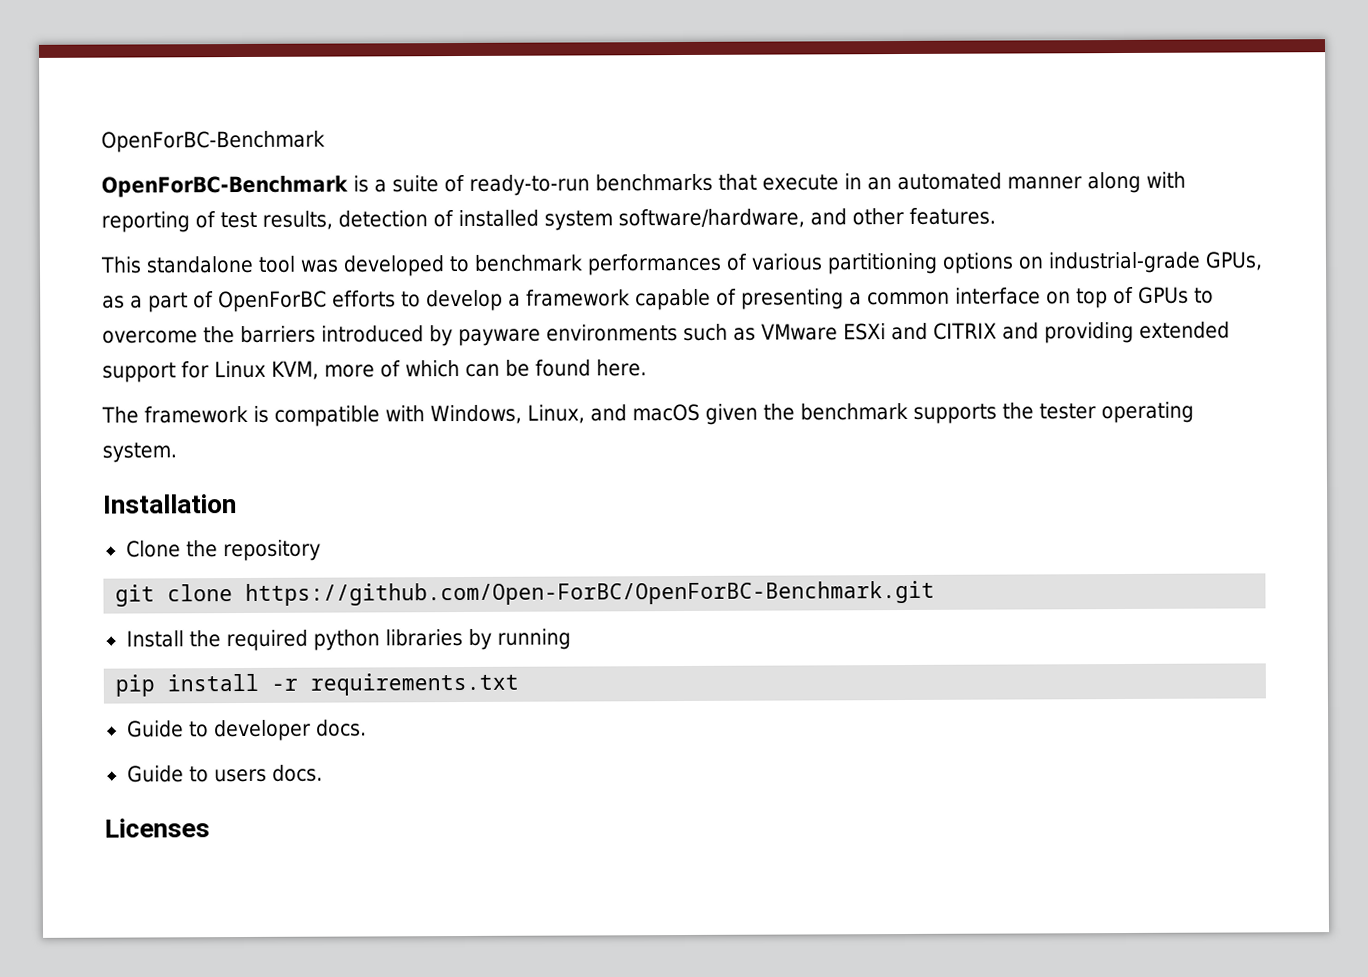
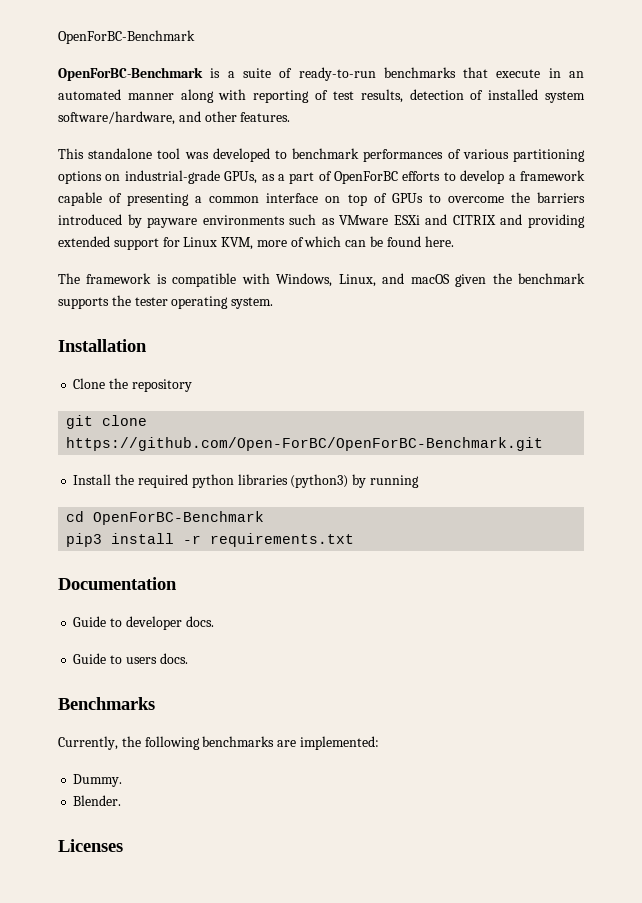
- Install the required python libraries by running
+ Install the required python libraries (python3) by running
- pip install -r requirements.txt
+ cd OpenForBC-Benchmark
+ pip3 install -r requirements.txt
+ Documentation
+ Benchmarks
+ Currently, the following benchmarks are implemented:
+ Dummy.
+ Blender.

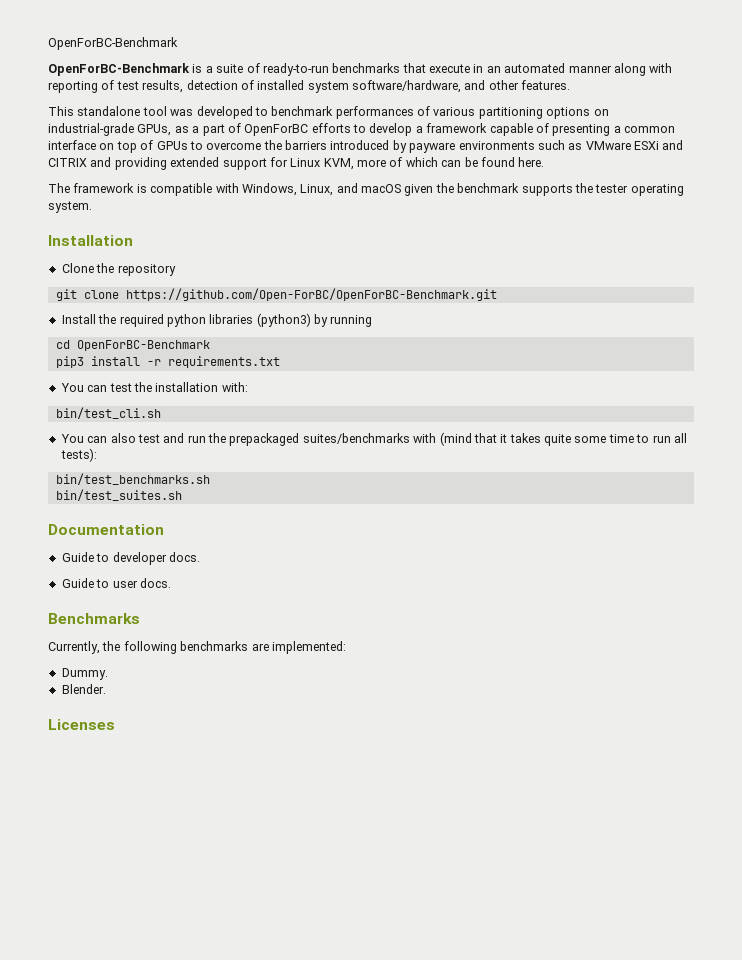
+ You can test the installation with:
+ bin/test_cli.sh
+ You can also test and run the prepackaged suites/benchmarks with (mind that it takes quite some time to run all tests):
+ bin/test_benchmarks.sh
+ bin/test_suites.sh
- Guide to users docs.
+ Guide to user docs.

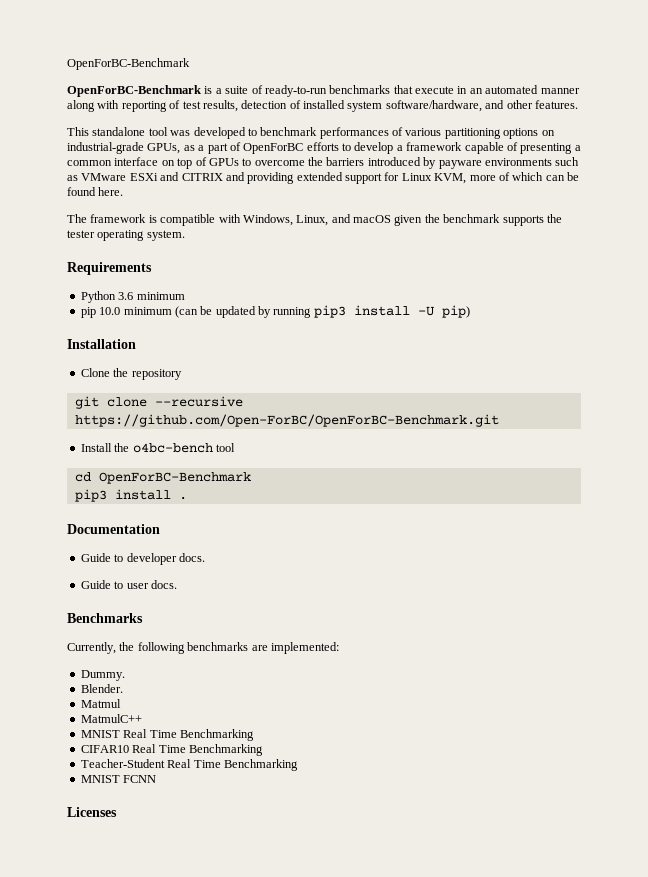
+ Requirements
+ Python 3.6 minimum
+ pip 10.0 minimum (can be updated by running pip3 install -U pip)
- git clone https://github.com/Open-ForBC/OpenForBC-Benchmark.git
+ git clone --recursive https://github.com/Open-ForBC/OpenForBC-Benchmark.git
- Install the required python libraries (python3) by running
+ Install the o4bc-bench tool
  cd OpenForBC-Benchmark
- pip3 install -r requirements.txt
- You can test the installation with:
- bin/test_cli.sh
- You can also test and run the prepackaged suites/benchmarks with (mind that it takes quite some time to run all tests):
- bin/test_benchmarks.sh
- bin/test_suites.sh
+ pip3 install .
+ Matmul
+ MatmulC++
+ MNIST Real Time Benchmarking
+ CIFAR10 Real Time Benchmarking
+ Teacher-Student Real Time Benchmarking
+ MNIST FCNN

